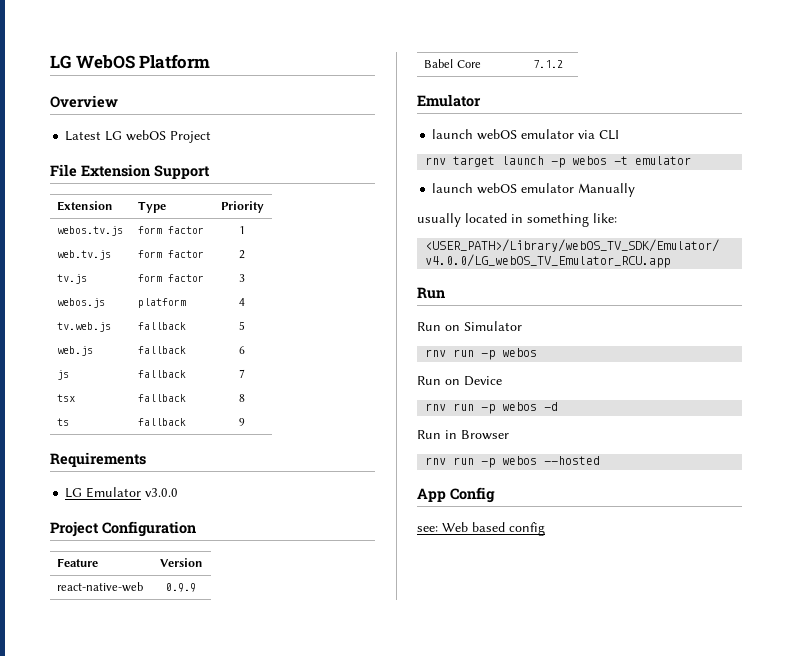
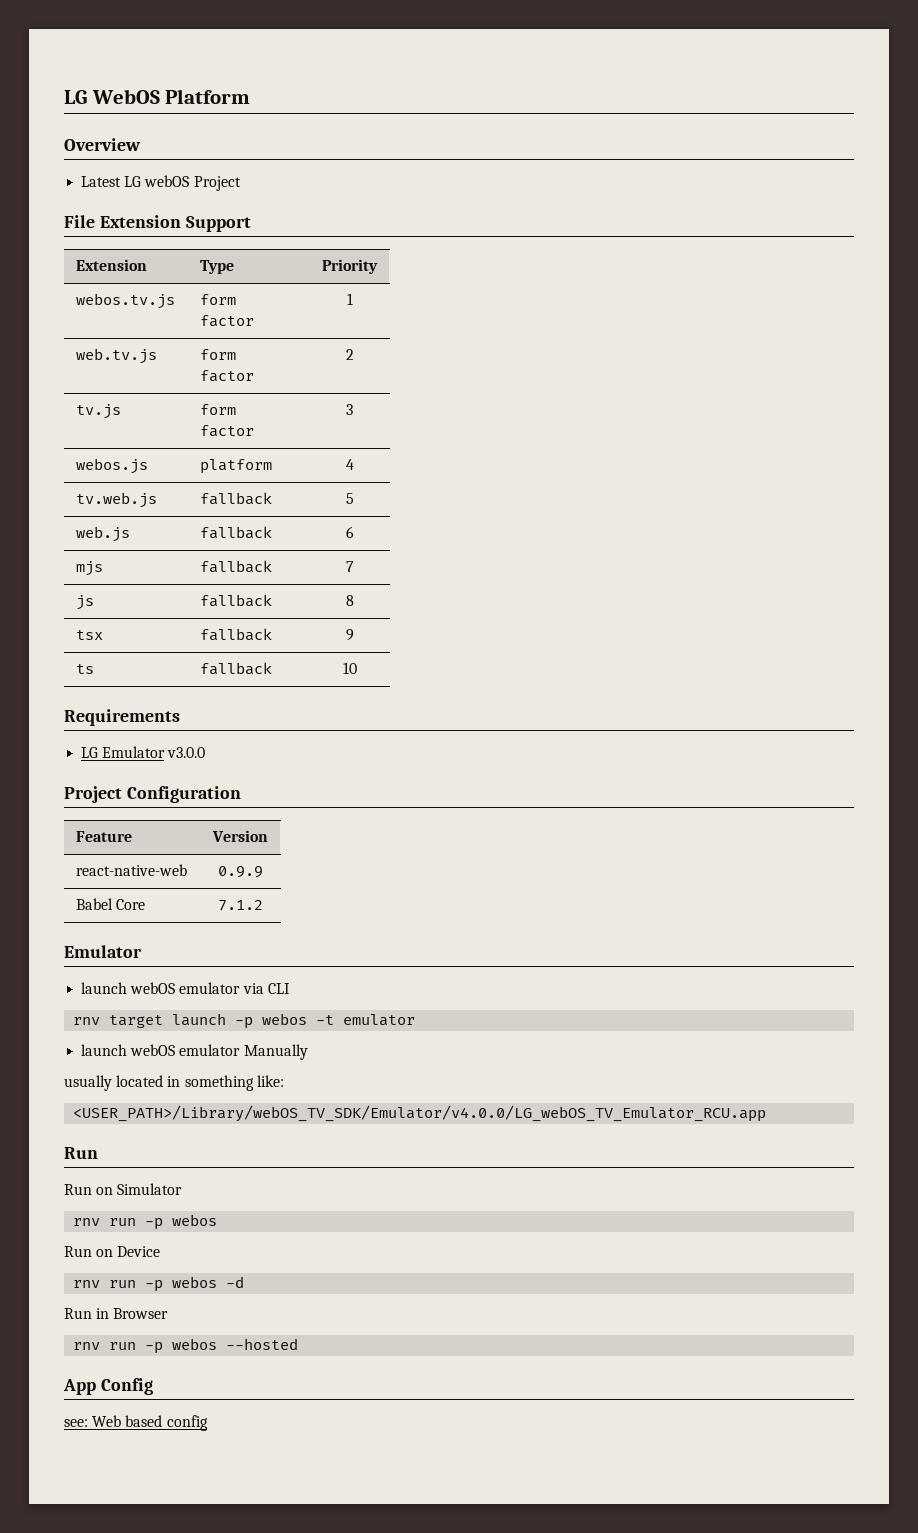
- js | fallback | 7
+ mjs | fallback | 7
- tsx | fallback | 8
+ js | fallback | 8
+ tsx | fallback | 9
- ts | fallback | 9
+ ts | fallback | 10

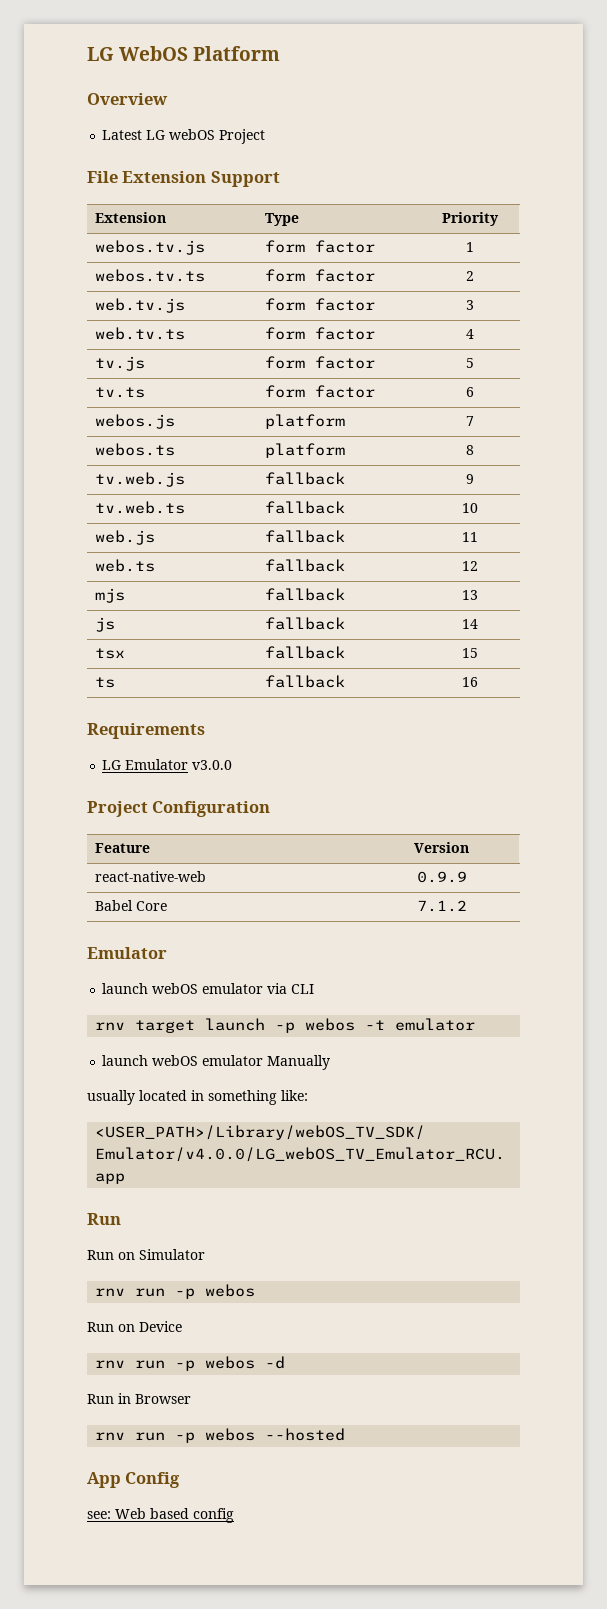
- web.tv.js | form factor | 2
+ webos.tv.ts | form factor | 2
- tv.js | form factor | 3
+ web.tv.js | form factor | 3
- webos.js | platform | 4
- tv.web.js | fallback | 5
- web.js | fallback | 6
+ web.tv.ts | form factor | 4
+ tv.js | form factor | 5
+ tv.ts | form factor | 6
+ webos.js | platform | 7
+ webos.ts | platform | 8
+ tv.web.js | fallback | 9
+ tv.web.ts | fallback | 10
+ web.js | fallback | 11
+ web.ts | fallback | 12
- mjs | fallback | 7
+ mjs | fallback | 13
- js | fallback | 8
+ js | fallback | 14
- tsx | fallback | 9
+ tsx | fallback | 15
- ts | fallback | 10
+ ts | fallback | 16

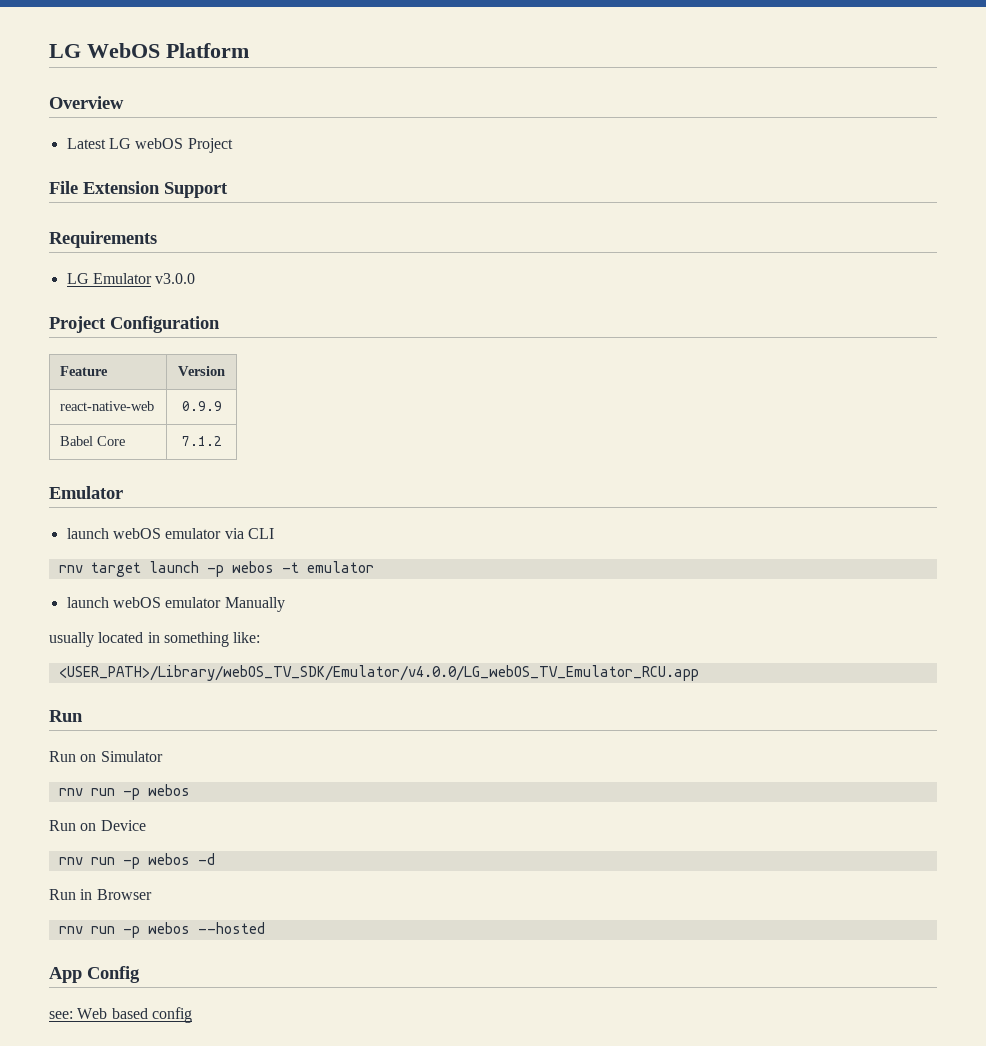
- Extension | Type | Priority
- webos.tv.js | form factor | 1
- webos.tv.ts | form factor | 2
- web.tv.js | form factor | 3
- web.tv.ts | form factor | 4
- tv.js | form factor | 5
- tv.ts | form factor | 6
- webos.js | platform | 7
- webos.ts | platform | 8
- tv.web.js | fallback | 9
- tv.web.ts | fallback | 10
- web.js | fallback | 11
- web.ts | fallback | 12
- mjs | fallback | 13
- js | fallback | 14
- tsx | fallback | 15
- ts | fallback | 16

